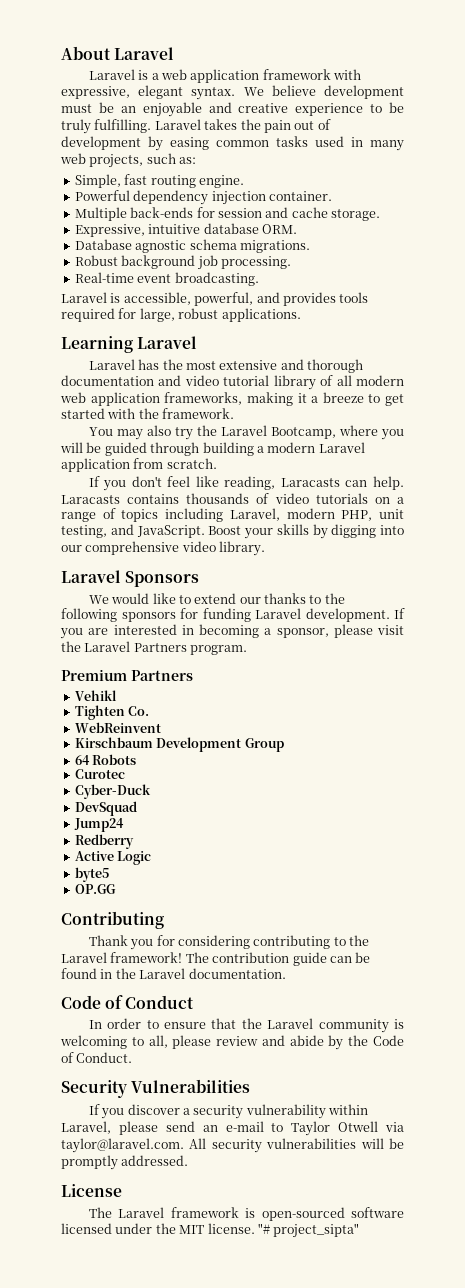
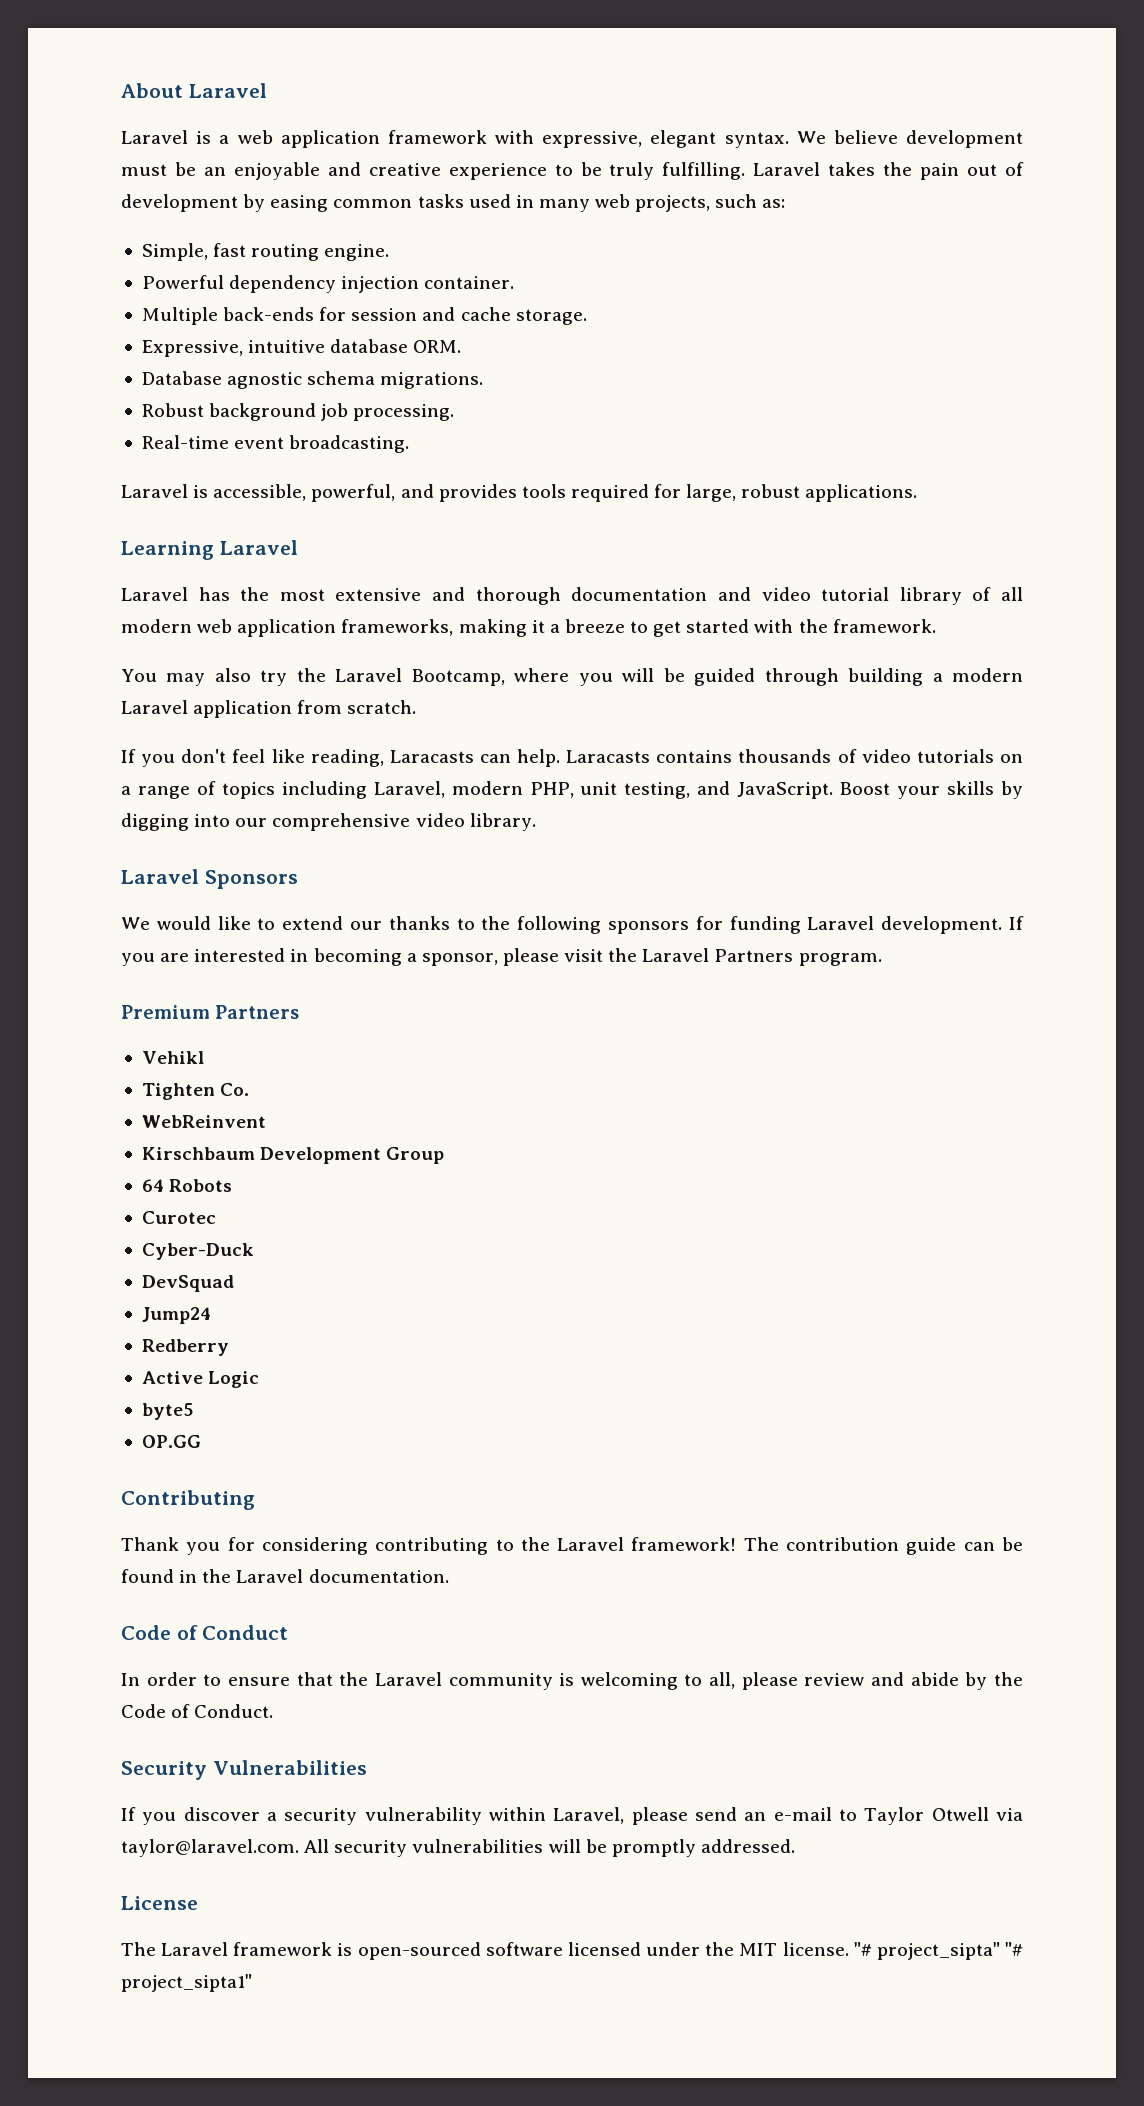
- "# project_sipta"
+ "# project_sipta" "# project_sipta1"

